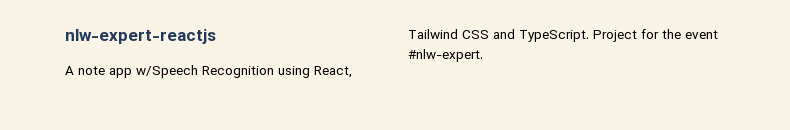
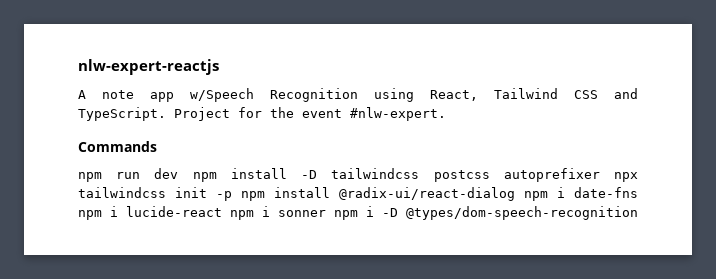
+ Commands
+ npm run dev npm install -D tailwindcss postcss autoprefixer npx tailwindcss init -p npm install @radix-ui/react-dialog npm i date-fns npm i lucide-react npm i sonner npm i -D @types/dom-speech-recognition

